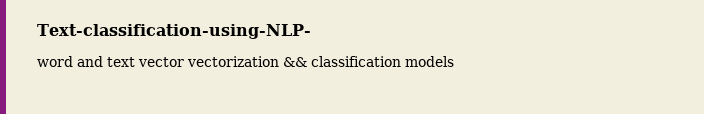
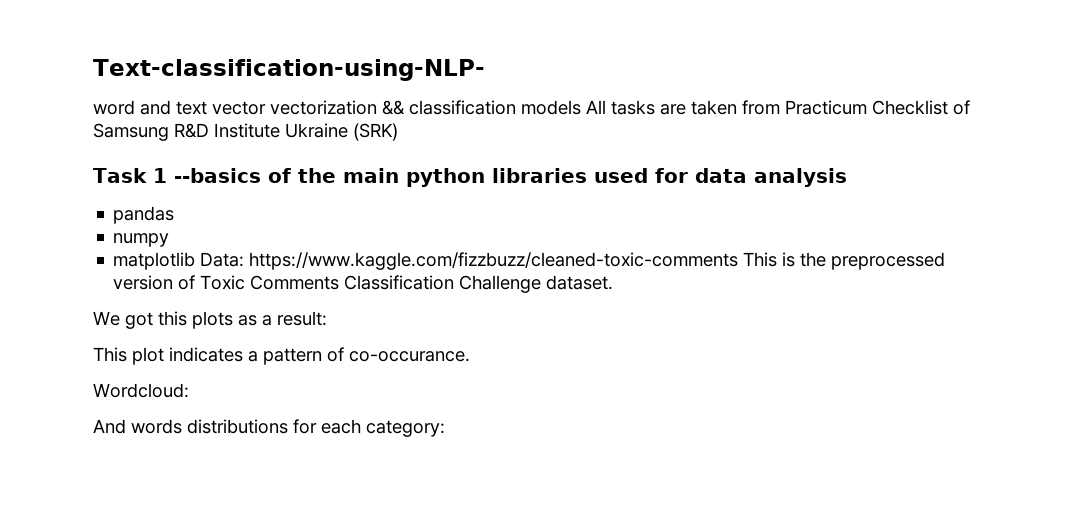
- word and text vector vectorization && classification models
+ word and text vector vectorization && classification models All tasks are taken from Practicum Checklist of Samsung R&D Institute Ukraine (SRK)
+ Task 1 --basics of the main python libraries used for data analysis
+ pandas
+ numpy
+ matplotlib Data: https://www.kaggle.com/fizzbuzz/cleaned-toxic-comments This is the preprocessed version of Toxic Comments Classification Challenge dataset.
+ We got this plots as a result:
+ This plot indicates a pattern of co-occurance.
+ Wordcloud:
+ And words distributions for each category:

